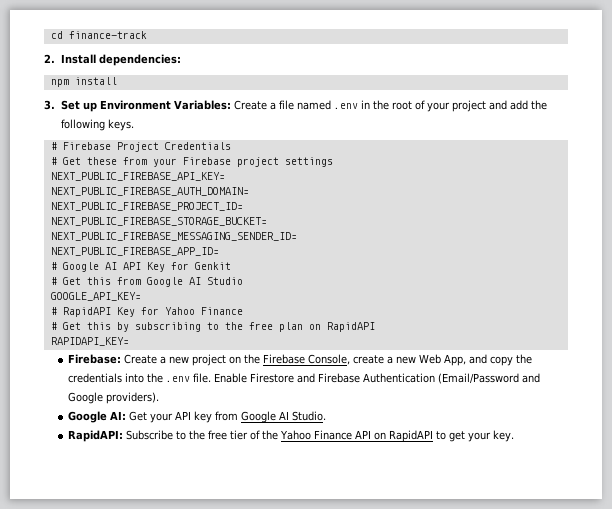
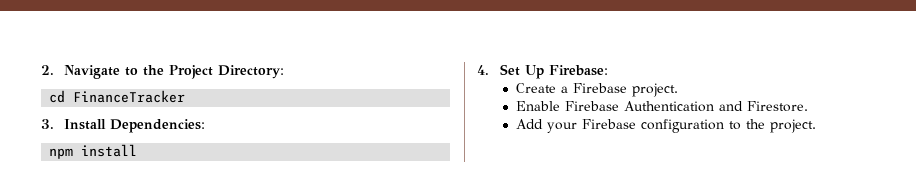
- cd finance-track
- 2. Install dependencies:
+ 2. Navigate to the Project Directory:
+ cd FinanceTracker
+ 3. Install Dependencies:
  npm install
- 3. Set up Environment Variables: Create a file named .env in the root of your project and add the following keys.
- # Firebase Project Credentials
- # Get these from your Firebase project settings
- NEXT_PUBLIC_FIREBASE_API_KEY=
- NEXT_PUBLIC_FIREBASE_AUTH_DOMAIN=
- NEXT_PUBLIC_FIREBASE_PROJECT_ID=
- NEXT_PUBLIC_FIREBASE_STORAGE_BUCKET=
- NEXT_PUBLIC_FIREBASE_MESSAGING_SENDER_ID=
- NEXT_PUBLIC_FIREBASE_APP_ID=
- # Google AI API Key for Genkit
- # Get this from Google AI Studio
- GOOGLE_API_KEY=
- # RapidAPI Key for Yahoo Finance
- # Get this by subscribing to the free plan on RapidAPI
- RAPIDAPI_KEY=
- Firebase: Create a new project on the Firebase Console, create a new Web App, and copy the credentials into the .env file. Enable Firestore and Firebase Authentication (Email/Password and Google providers).
- Google AI: Get your API key from Google AI Studio.
- RapidAPI: Subscribe to the free tier of the Yahoo Finance API on RapidAPI to get your key.
+ 4. Set Up Firebase:
+ Create a Firebase project.
+ Enable Firebase Authentication and Firestore.
+ Add your Firebase configuration to the project.

